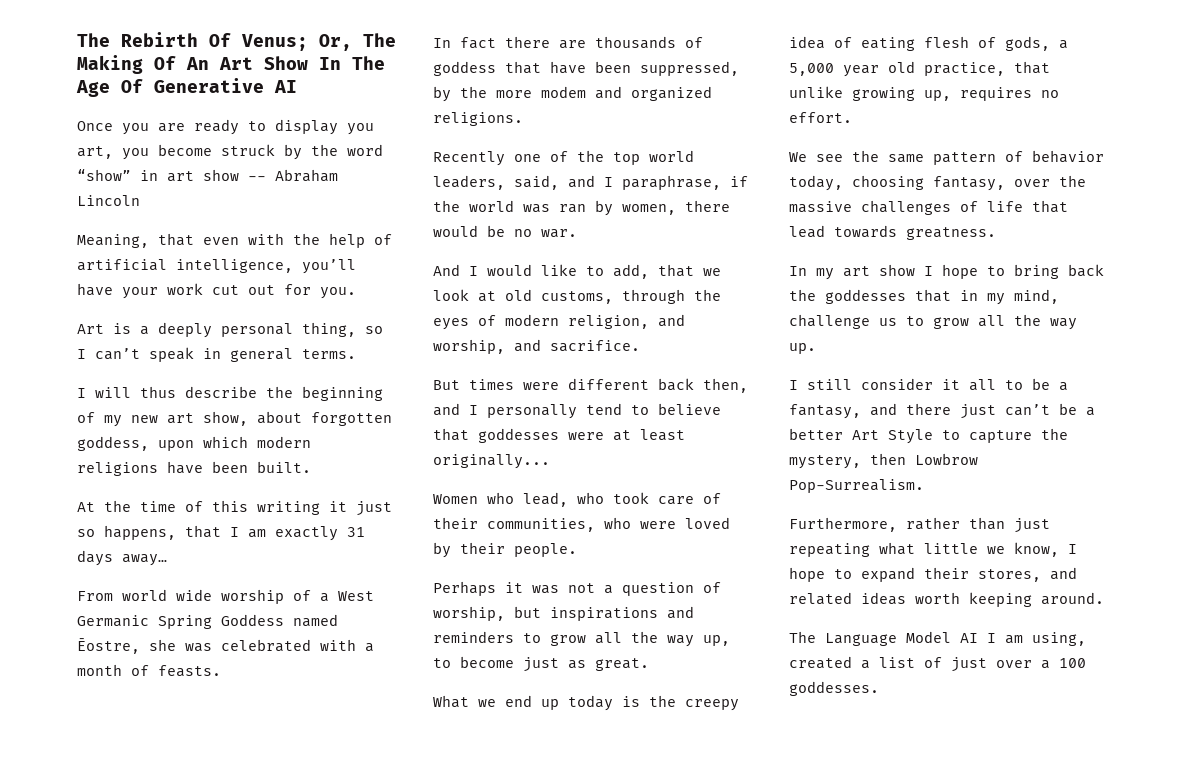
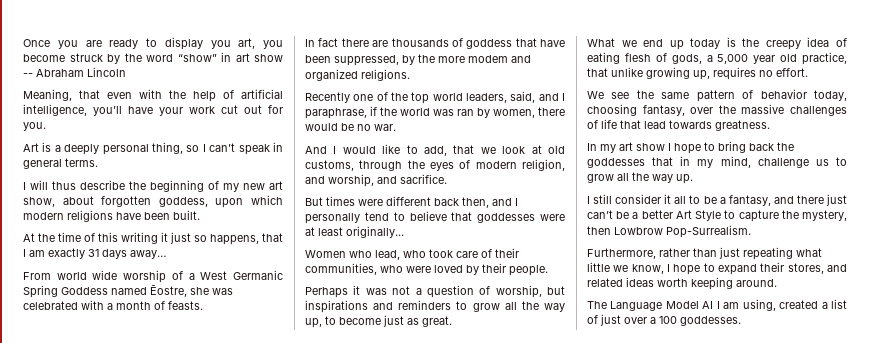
- The Rebirth Of Venus; Or, The Making Of An Art Show In The Age Of Generative AI

